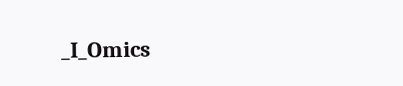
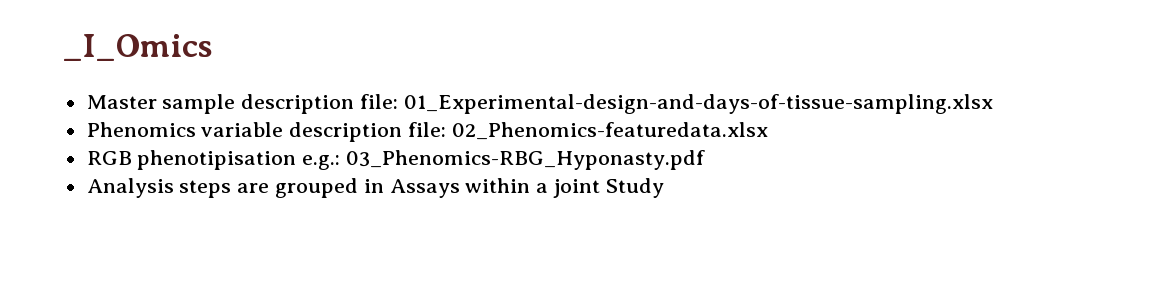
+ Master sample description file: 01_Experimental-design-and-days-of-tissue-sampling.xlsx
+ Phenomics variable description file: 02_Phenomics-featuredata.xlsx
+ RGB phenotipisation e.g.: 03_Phenomics-RBG_Hyponasty.pdf
+ Analysis steps are grouped in Assays within a joint Study

